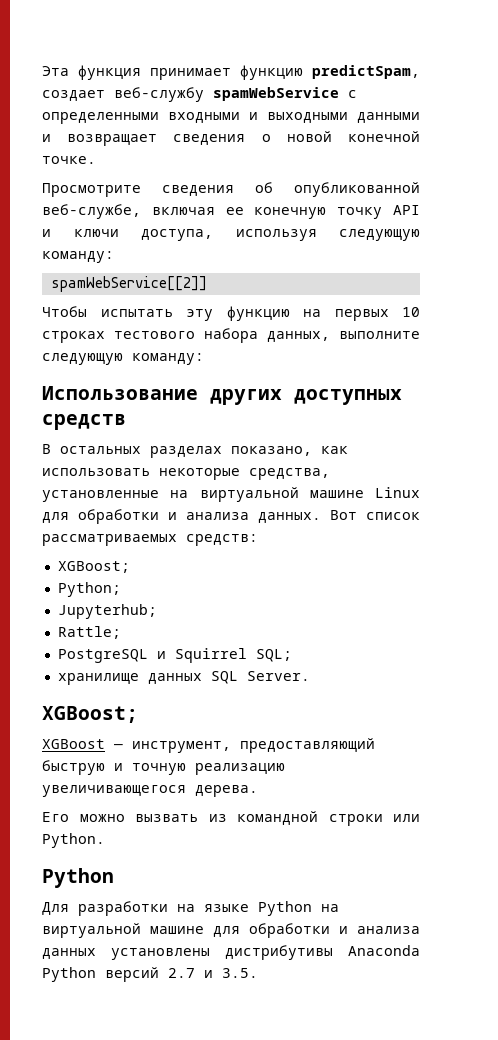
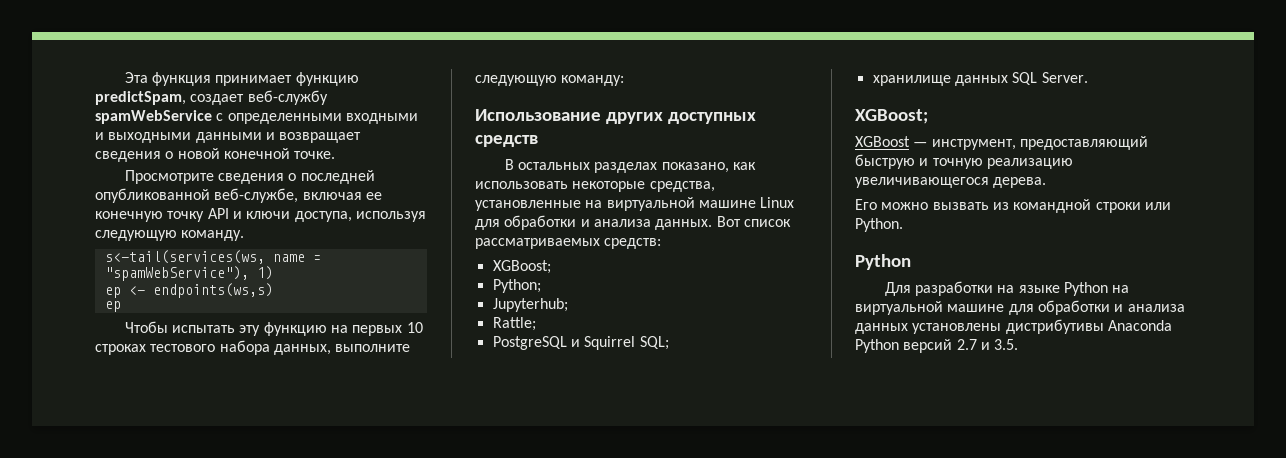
- Просмотрите сведения об опубликованной веб-службе, включая ее конечную точку API и ключи доступа, используя следующую команду:
- spamWebService[[2]]
+ Просмотрите сведения о последней опубликованной веб-службе, включая ее конечную точку API и ключи доступа, используя следующую команду.
+ s<-tail(services(ws, name = "spamWebService"), 1)
+ ep <- endpoints(ws,s)
+ ep

